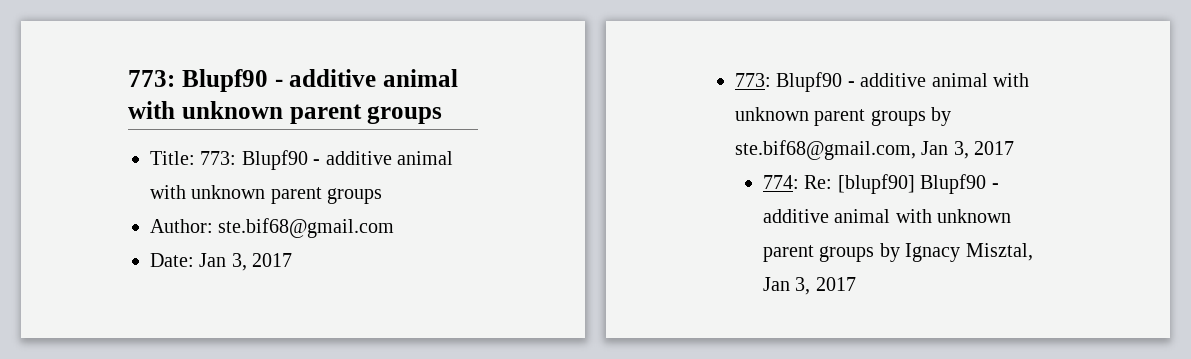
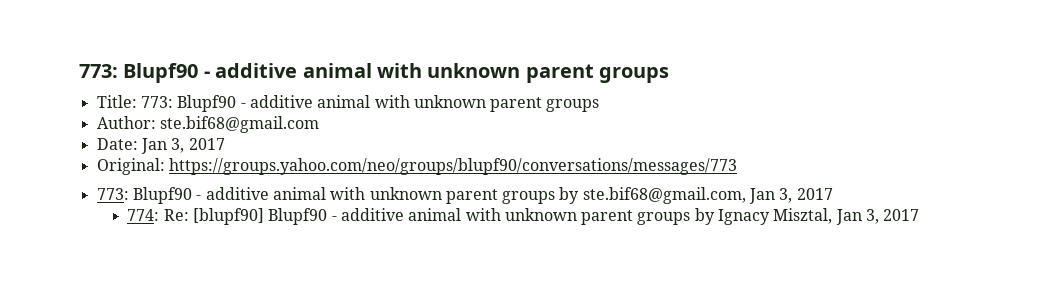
+ Original: https://groups.yahoo.com/neo/groups/blupf90/conversations/messages/773

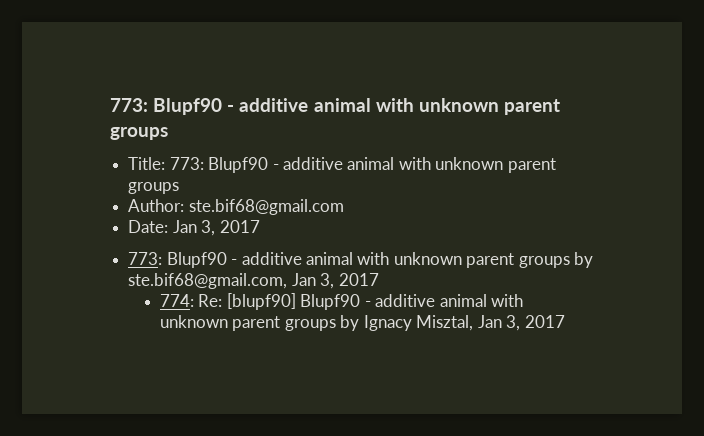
- Original: https://groups.yahoo.com/neo/groups/blupf90/conversations/messages/773

